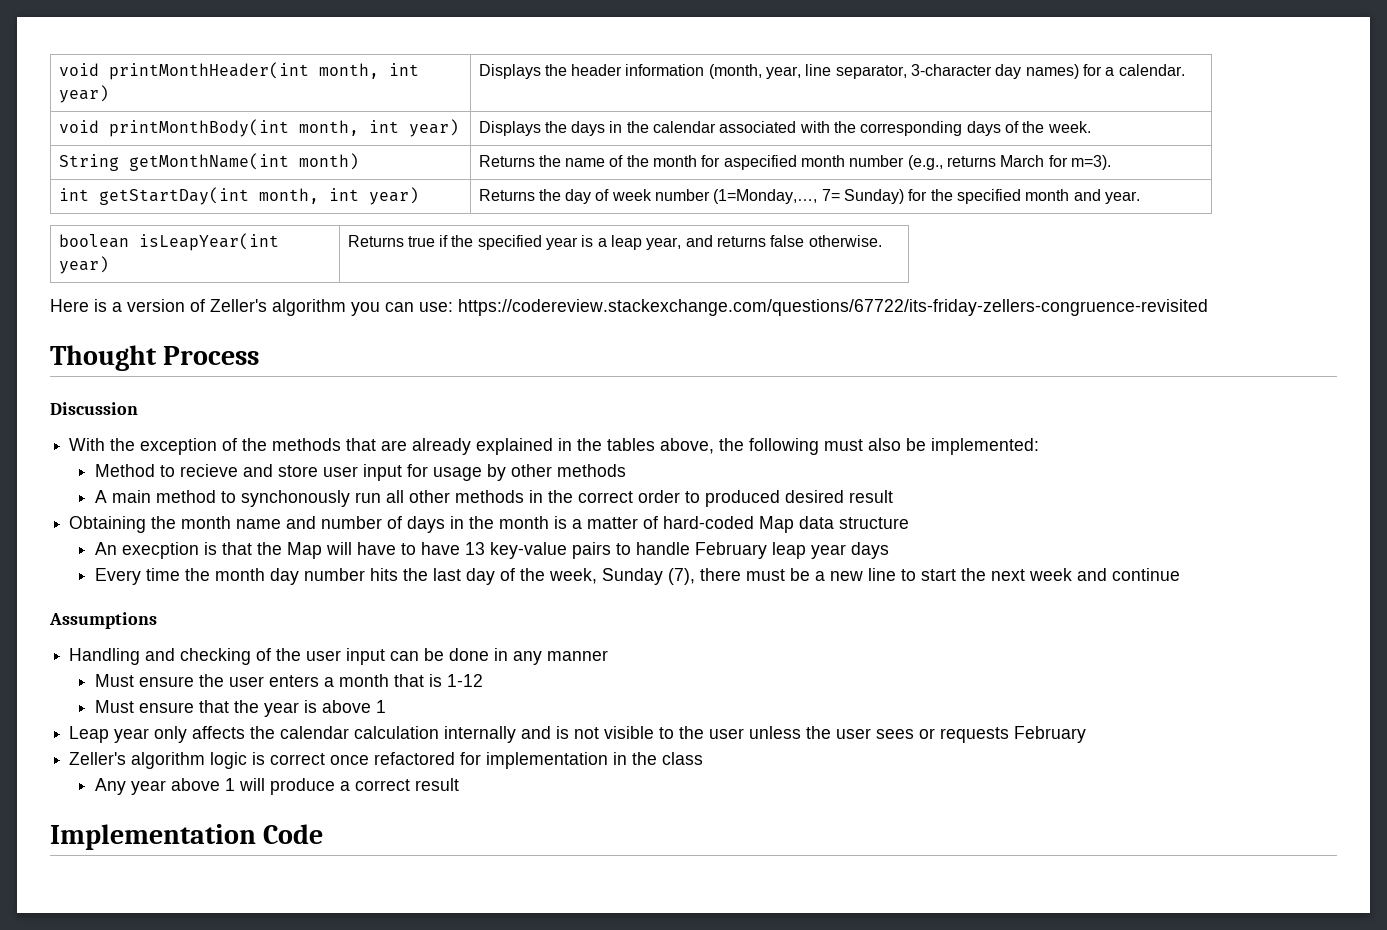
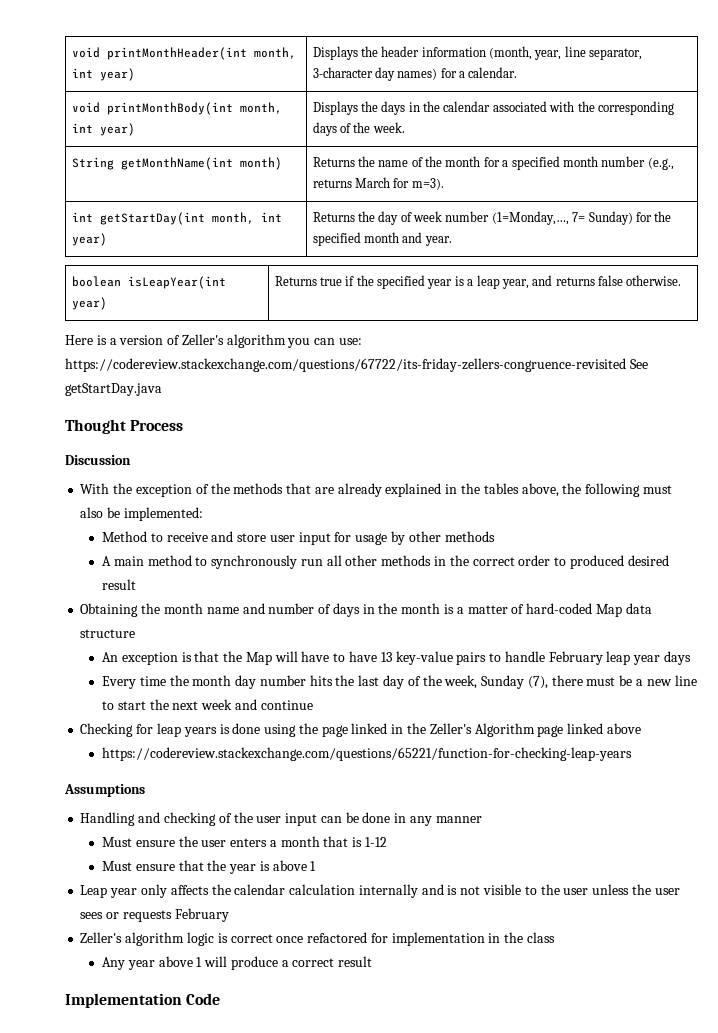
- String getMonthName(int month) | Returns the name of the month for aspecified month number (e.g., returns March for m=3).
+ String getMonthName(int month) | Returns the name of the month for a specified month number (e.g., returns March for m=3).
- Here is a version of Zeller's algorithm you can use: https://codereview.stackexchange.com/questions/67722/its-friday-zellers-congruence-revisited
+ Here is a version of Zeller's algorithm you can use: https://codereview.stackexchange.com/questions/67722/its-friday-zellers-congruence-revisited See getStartDay.java
- Method to recieve and store user input for usage by other methods
+ Method to receive and store user input for usage by other methods
- A main method to synchonously run all other methods in the correct order to produced desired result
+ A main method to synchronously run all other methods in the correct order to produced desired result
- An execption is that the Map will have to have 13 key-value pairs to handle February leap year days
+ An exception is that the Map will have to have 13 key-value pairs to handle February leap year days
+ Checking for leap years is done using the page linked in the Zeller's Algorithm page linked above
+ https://codereview.stackexchange.com/questions/65221/function-for-checking-leap-years

